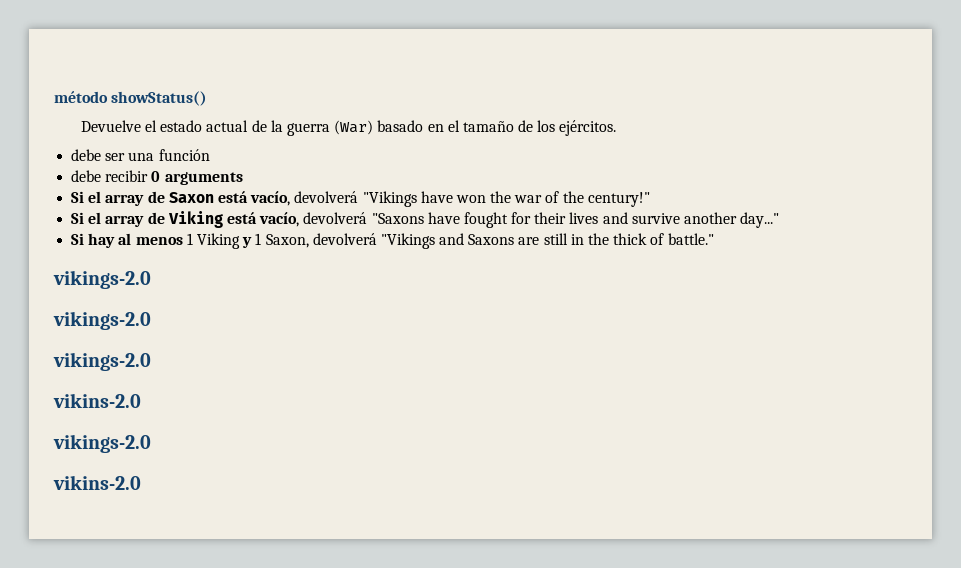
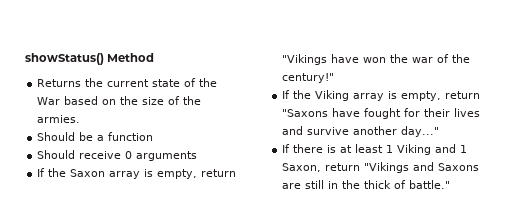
- método showStatus()
- Devuelve el estado actual de la guerra (War) basado en el tamaño de los ejércitos.
- debe ser una función
- debe recibir 0 arguments
- Si el array de Saxon está vacío, devolverá "Vikings have won the war of the century!"
+ showStatus() Method
+ Returns the current state of the War based on the size of the armies.
+ Should be a function
+ Should receive 0 arguments
+ If the Saxon array is empty, return "Vikings have won the war of the century!"
- Si el array de Viking está vacío, devolverá "Saxons have fought for their lives and survive another day..."
+ If the Viking array is empty, return "Saxons have fought for their lives and survive another day..."
- Si hay al menos 1 Viking y 1 Saxon, devolverá "Vikings and Saxons are still in the thick of battle."
- vikings-2.0
- vikings-2.0
- vikings-2.0
- vikins-2.0
- vikings-2.0
- vikins-2.0
+ If there is at least 1 Viking and 1 Saxon, return "Vikings and Saxons are still in the thick of battle."

